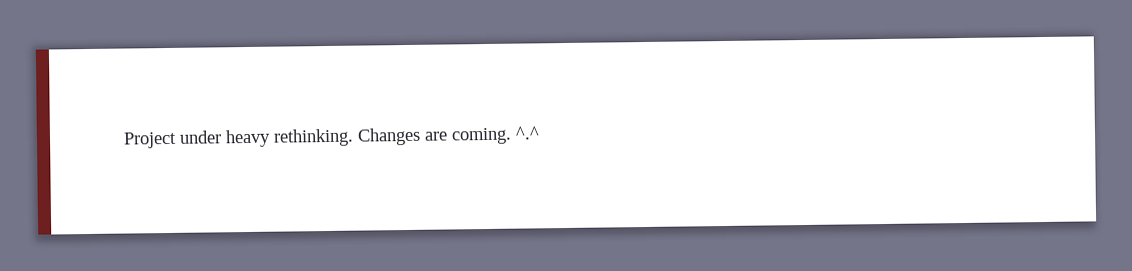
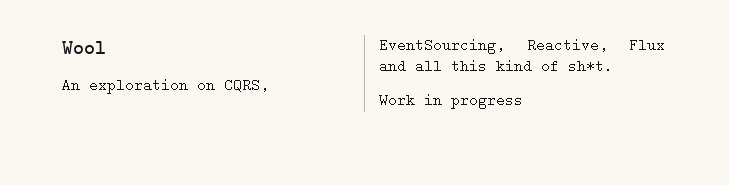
- Project under heavy rethinking. Changes are coming. ^.^
+ Wool
+ An exploration on CQRS, EventSourcing, Reactive, Flux and all this kind of sh*t.
+ Work in progress

